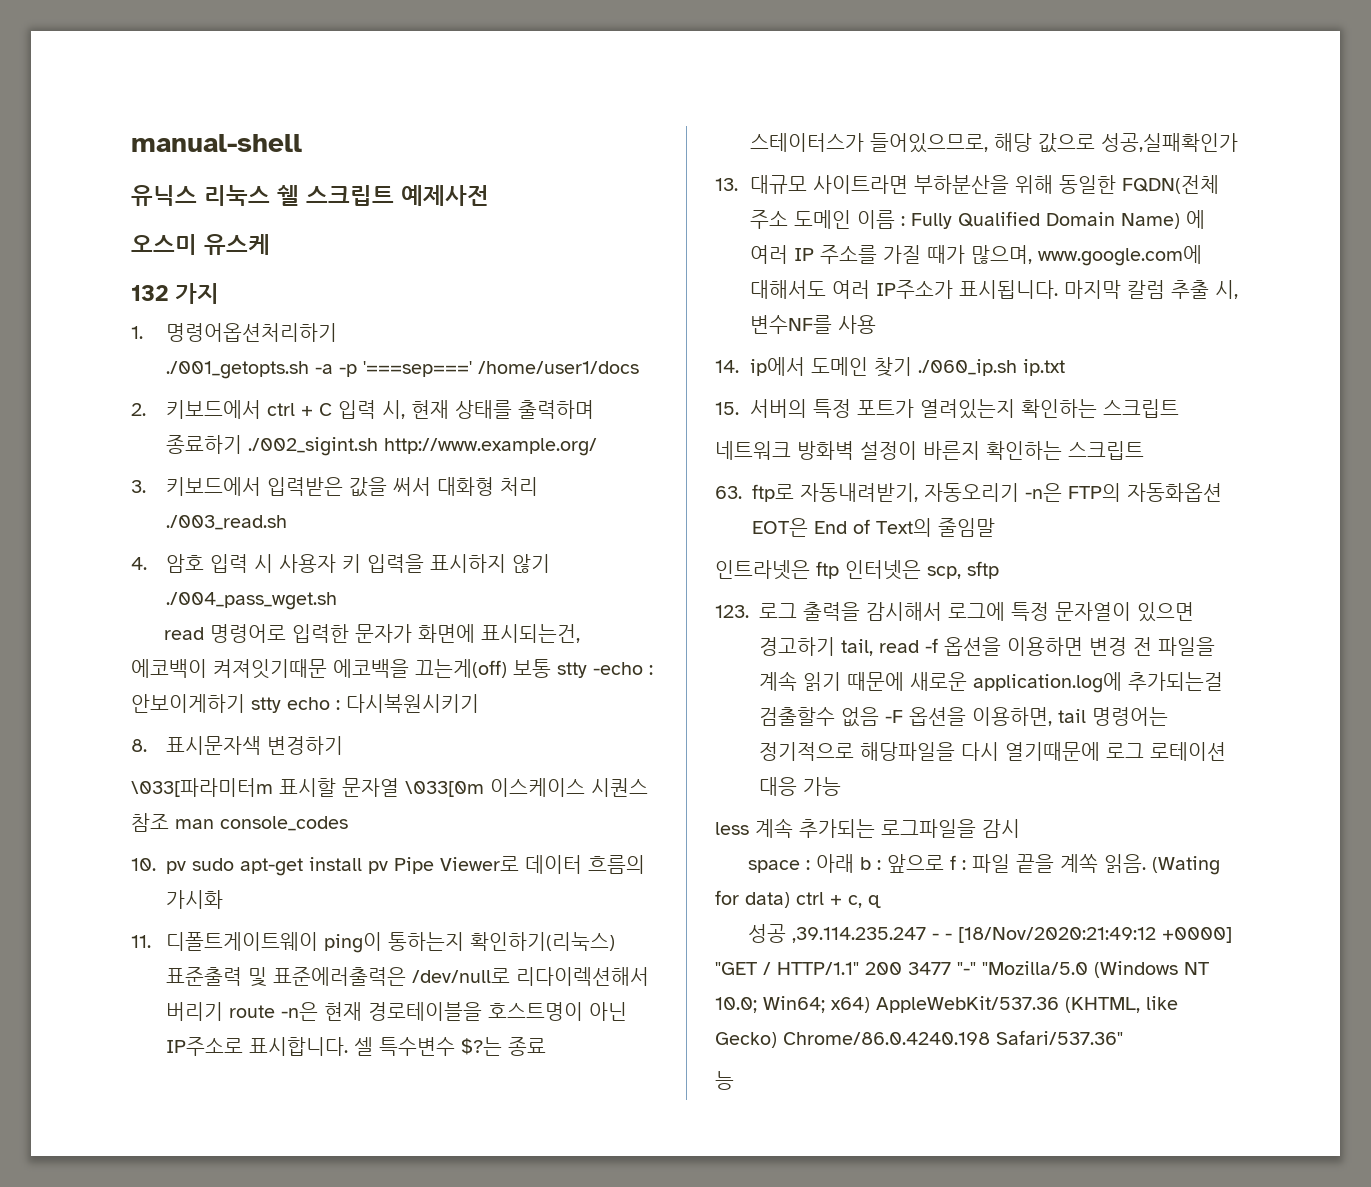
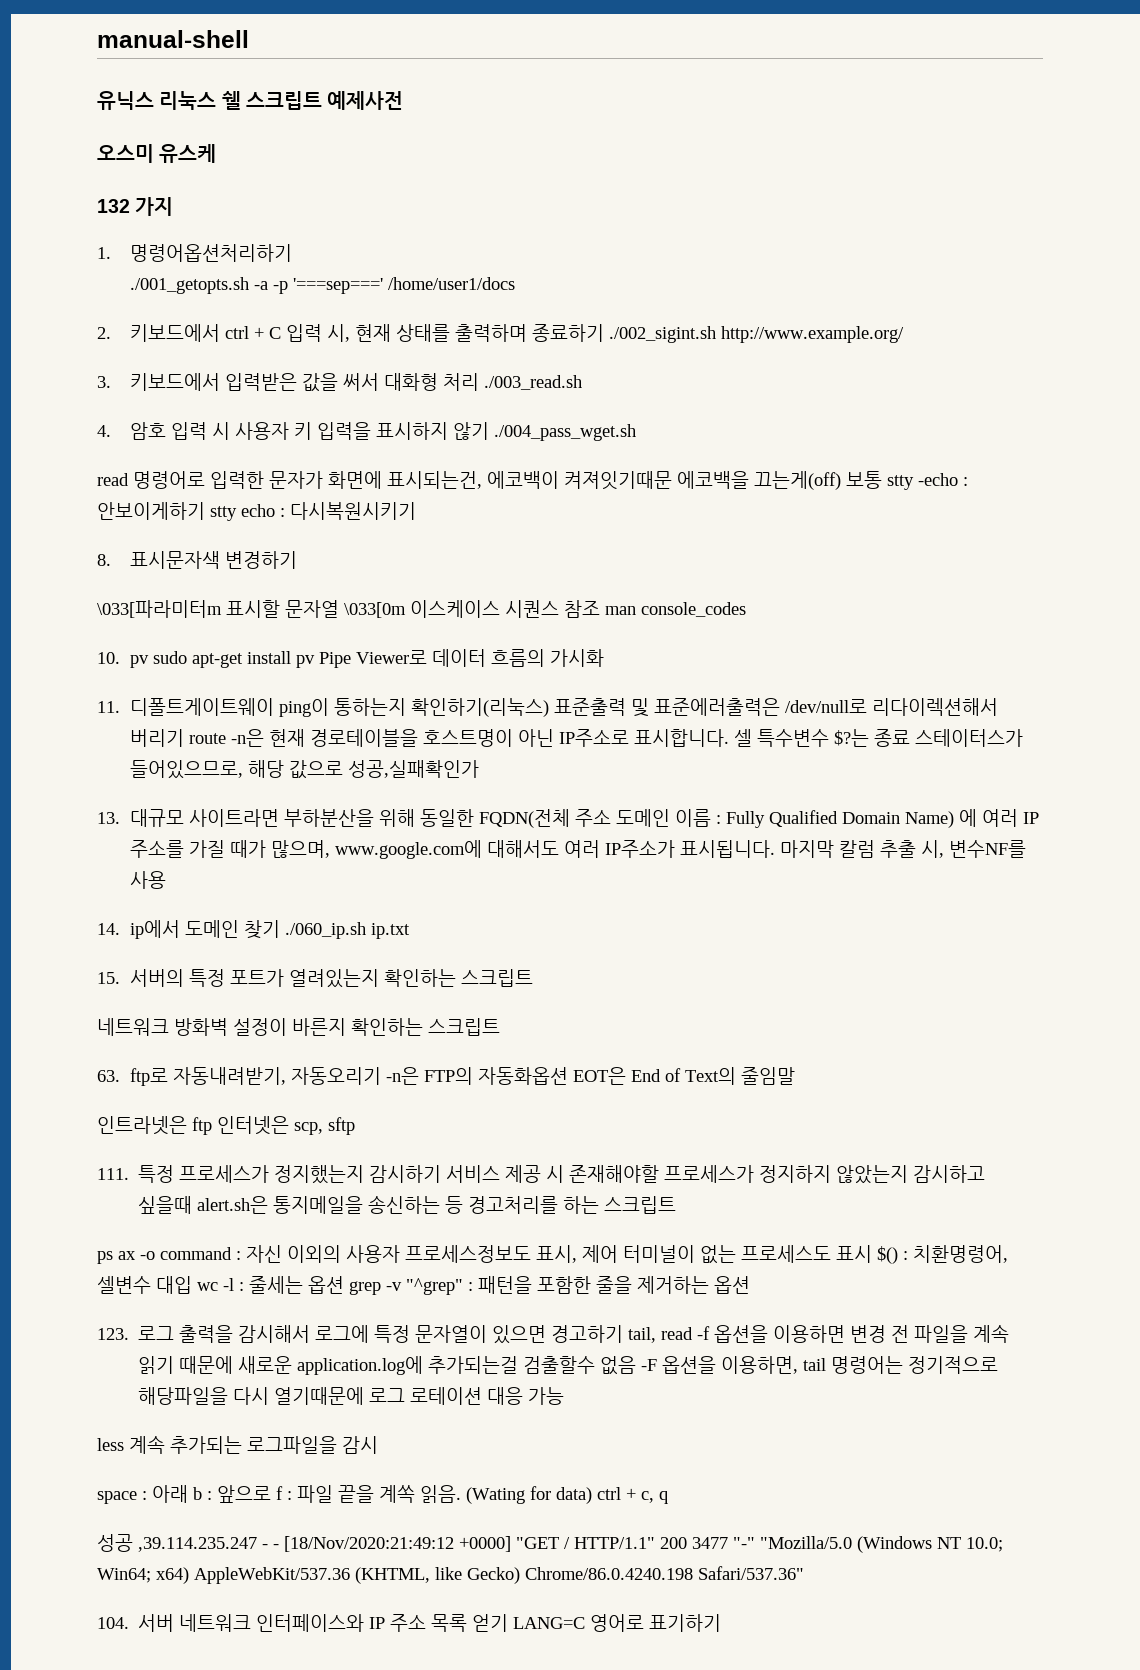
+ 111. 특정 프로세스가 정지했는지 감시하기 서비스 제공 시 존재해야할 프로세스가 정지하지 않았는지 감시하고 싶을때 alert.sh은 통지메일을 송신하는 등 경고처리를 하는 스크립트
+ ps ax -o command : 자신 이외의 사용자 프로세스정보도 표시, 제어 터미널이 없는 프로세스도 표시 $() : 치환명령어, 셀변수 대입 wc -l : 줄세는 옵션 grep -v "^grep" : 패턴을 포함한 줄을 제거하는 옵션
- 능
+ 104. 서버 네트워크 인터페이스와 IP 주소 목록 얻기 LANG=C 영어로 표기하기

